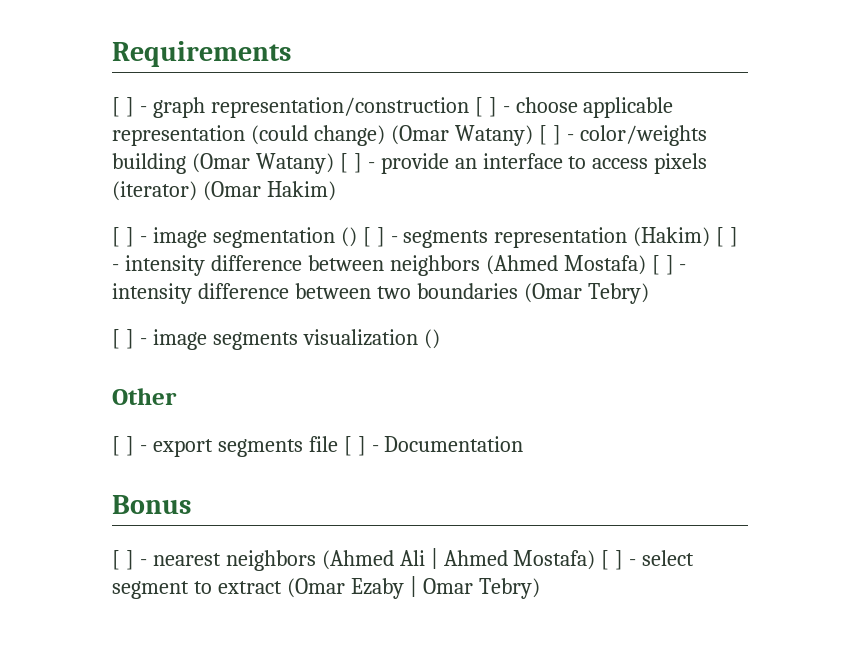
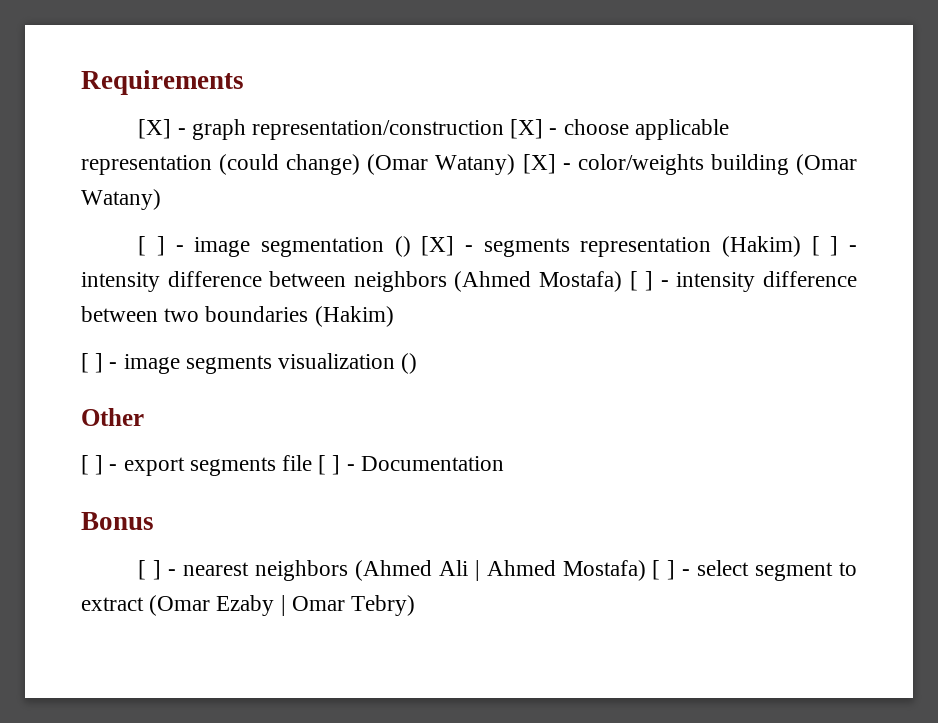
- [ ] - graph representation/construction [ ] - choose applicable representation (could change) (Omar Watany) [ ] - color/weights building (Omar Watany) [ ] - provide an interface to access pixels (iterator) (Omar Hakim)
+ [X] - graph representation/construction [X] - choose applicable representation (could change) (Omar Watany) [X] - color/weights building (Omar Watany)
- [ ] - image segmentation () [ ] - segments representation (Hakim) [ ] - intensity difference between neighbors (Ahmed Mostafa) [ ] - intensity difference between two boundaries (Omar Tebry)
+ [ ] - image segmentation () [X] - segments representation (Hakim) [ ] - intensity difference between neighbors (Ahmed Mostafa) [ ] - intensity difference between two boundaries (Hakim)

